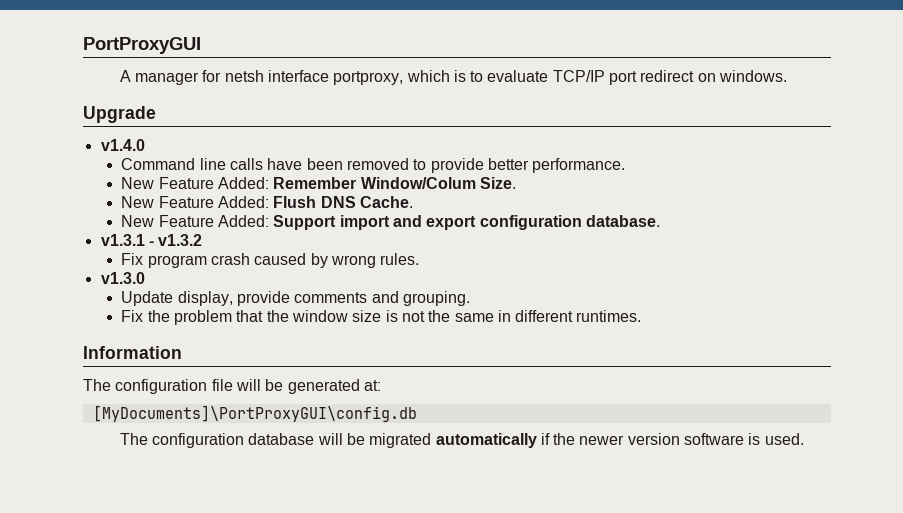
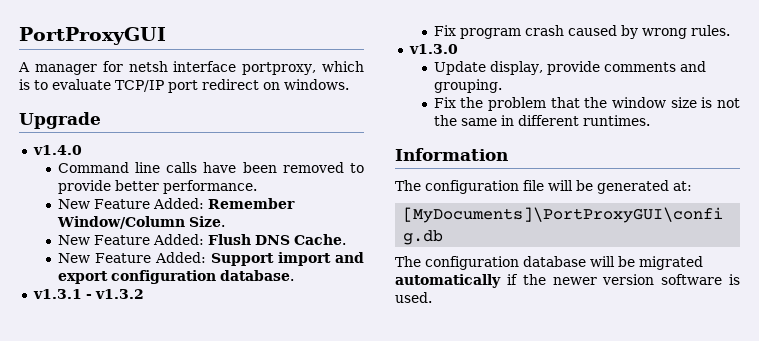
- New Feature Added: Remember Window/Colum Size.
+ New Feature Added: Remember Window/Column Size.

